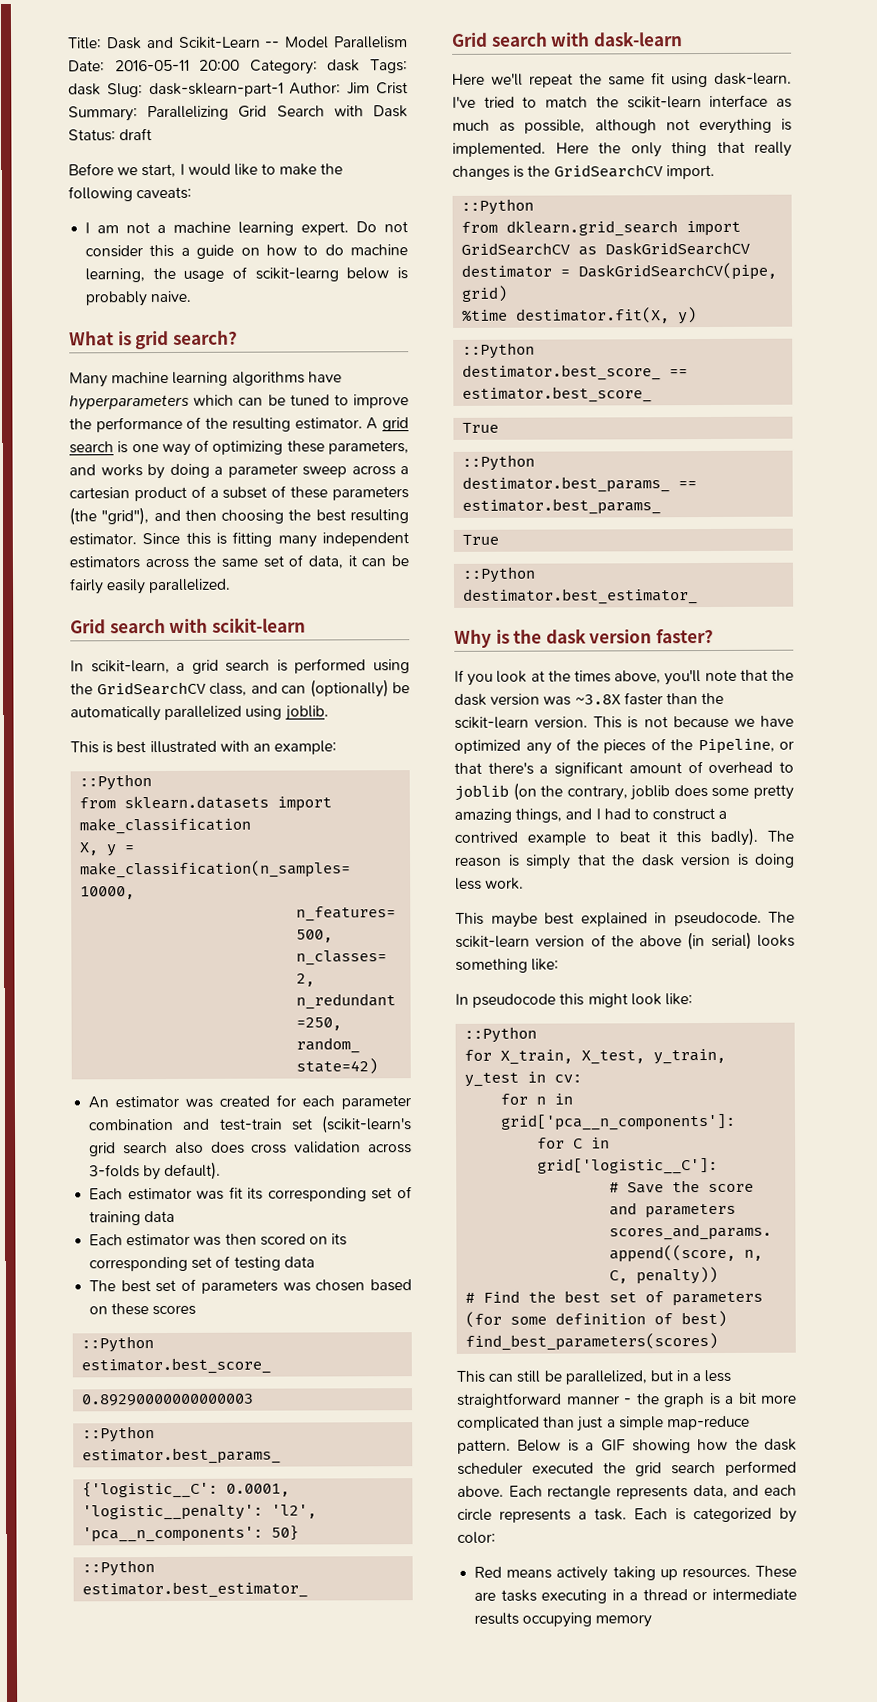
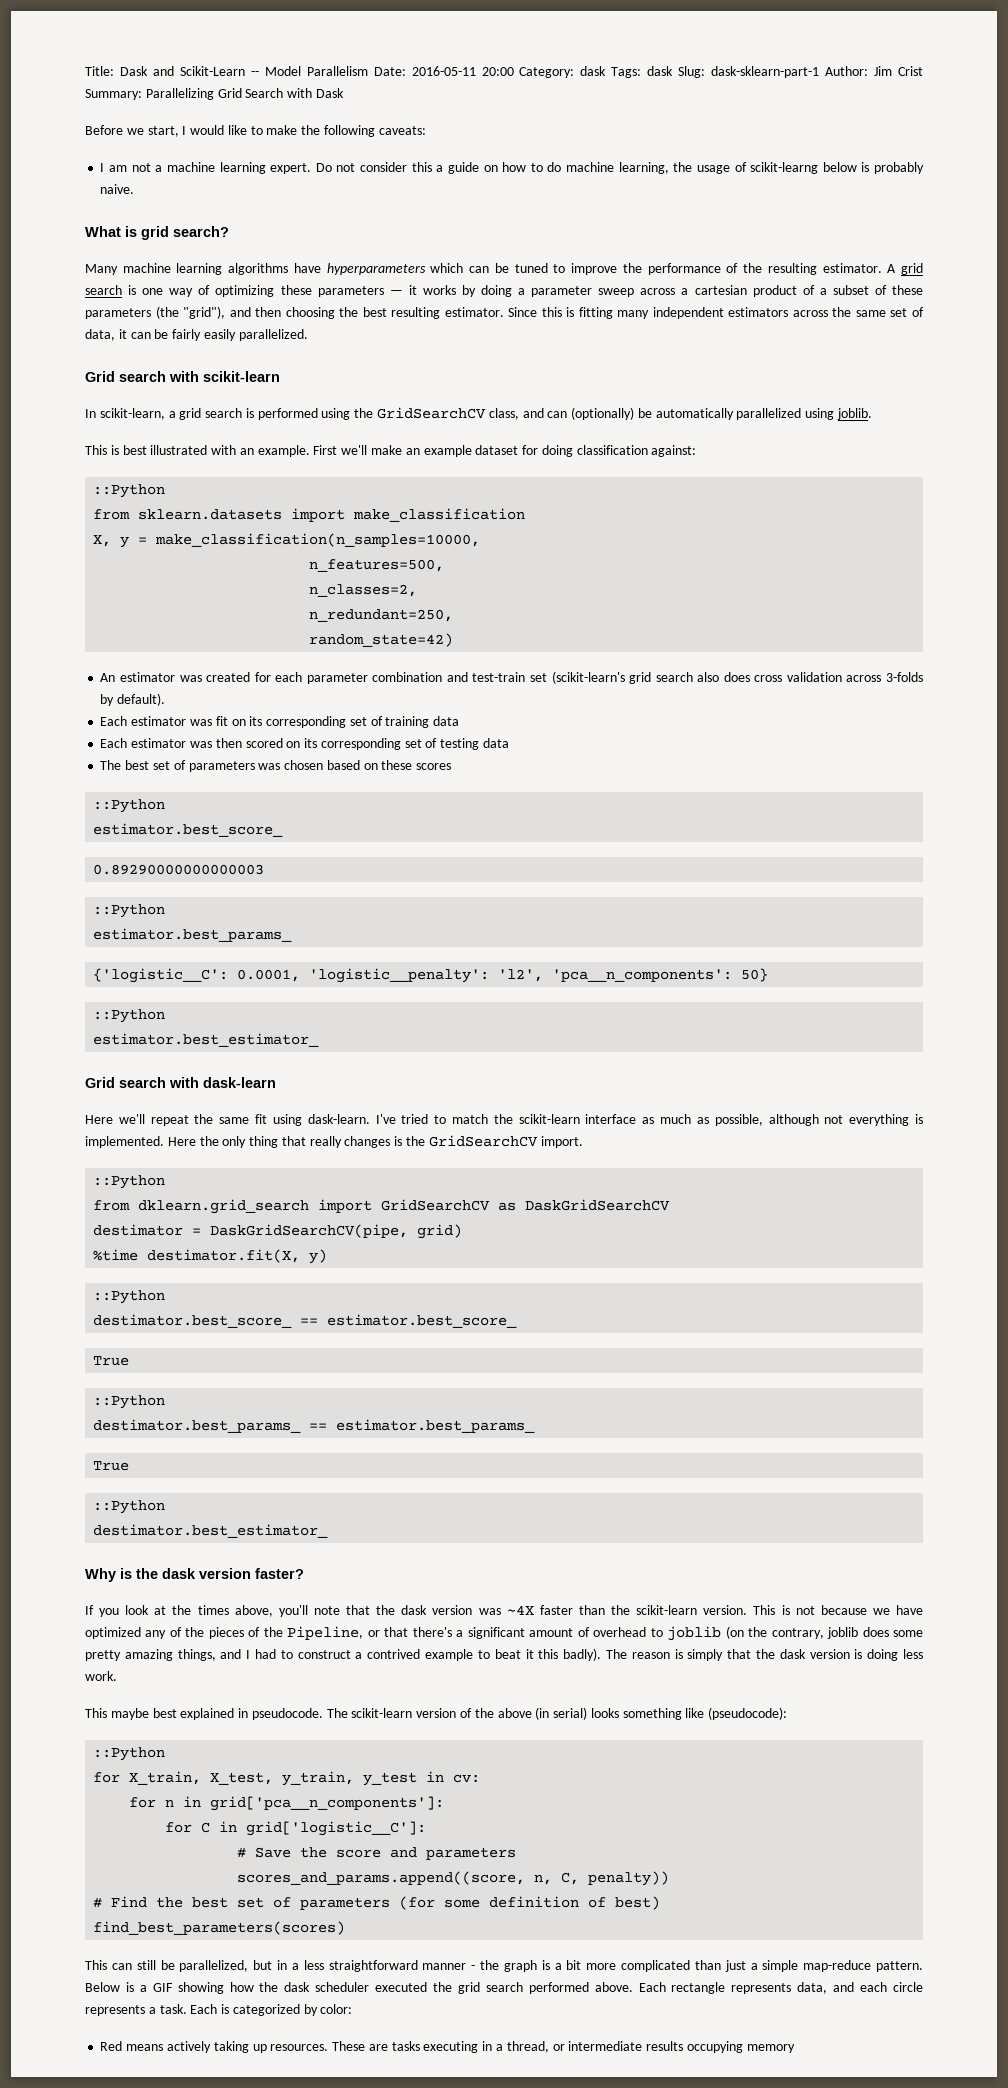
- Title: Dask and Scikit-Learn -- Model Parallelism Date: 2016-05-11 20:00 Category: dask Tags: dask Slug: dask-sklearn-part-1 Author: Jim Crist Summary: Parallelizing Grid Search with Dask Status: draft
+ Title: Dask and Scikit-Learn -- Model Parallelism Date: 2016-05-11 20:00 Category: dask Tags: dask Slug: dask-sklearn-part-1 Author: Jim Crist Summary: Parallelizing Grid Search with Dask
- A grid search is one way of optimizing these parameters, and works by doing a parameter sweep across a cartesian product of a subset of these parameters (the "grid"), and then choosing the best resulting estimator.
+ A grid search is one way of optimizing these parameters — it works by doing a parameter sweep across a cartesian product of a subset of these parameters (the "grid"), and then choosing the best resulting estimator.
- This is best illustrated with an example:
+ This is best illustrated with an example. First we'll make an example dataset for doing classification against:
- Each estimator was fit its corresponding set of training data
+ Each estimator was fit on its corresponding set of training data
- If you look at the times above, you'll note that the dask version was ~3.8X faster than the scikit-learn version.
+ If you look at the times above, you'll note that the dask version was ~4X faster than the scikit-learn version.
- The scikit-learn version of the above (in serial) looks something like:
- In pseudocode this might look like:
+ The scikit-learn version of the above (in serial) looks something like (pseudocode):
- These are tasks executing in a thread or intermediate results occupying memory
+ These are tasks executing in a thread, or intermediate results occupying memory

